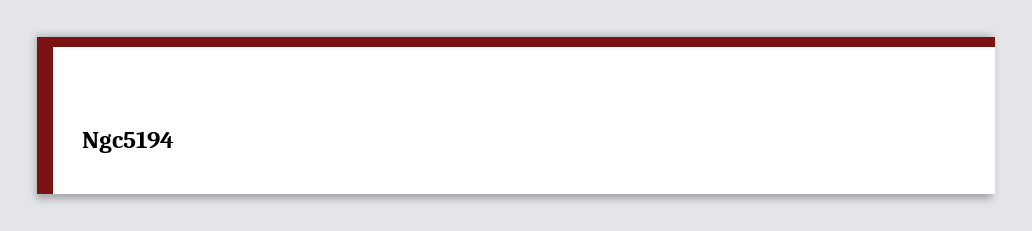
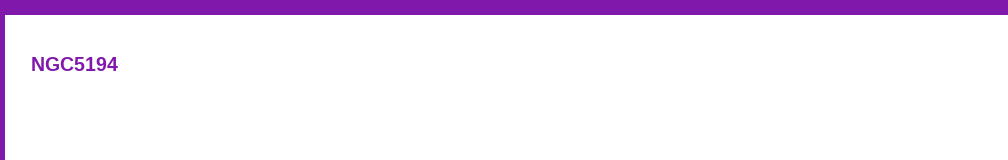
- Ngc5194
+ NGC5194

